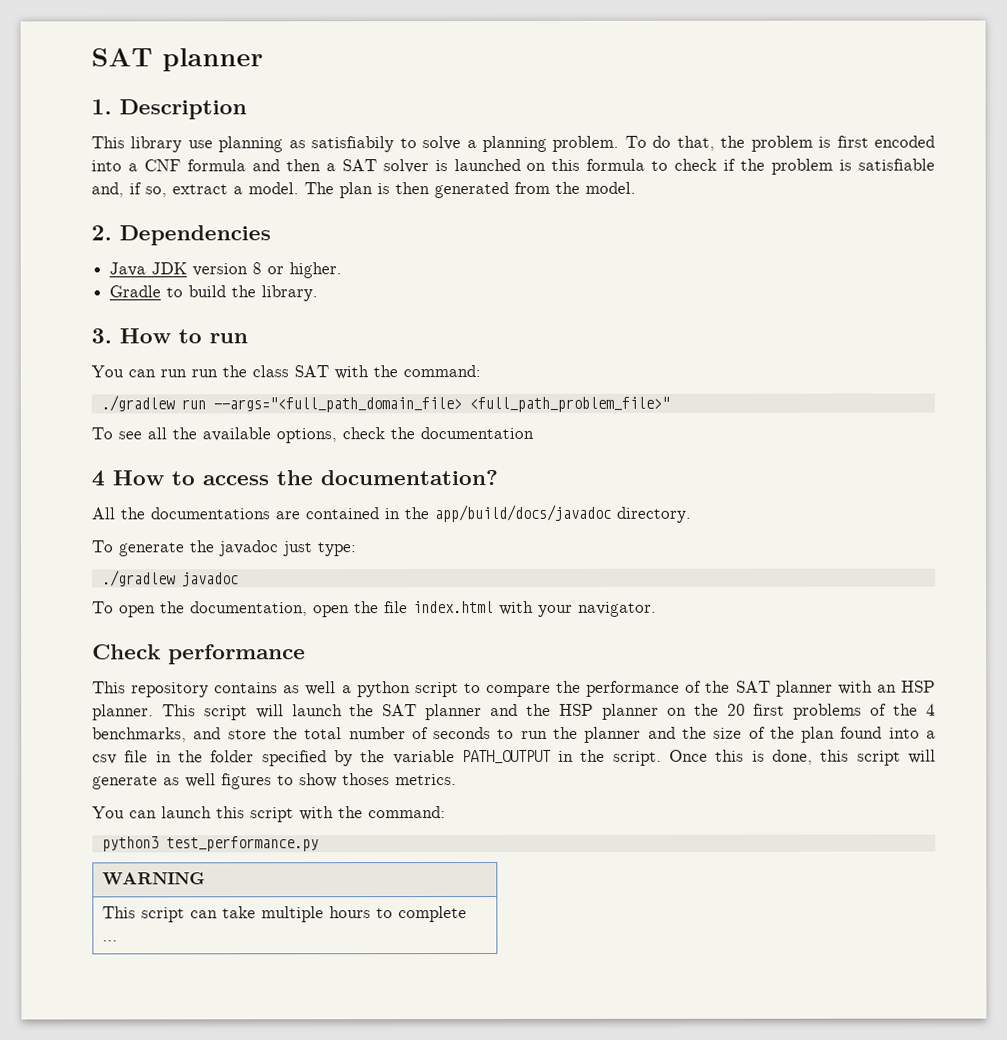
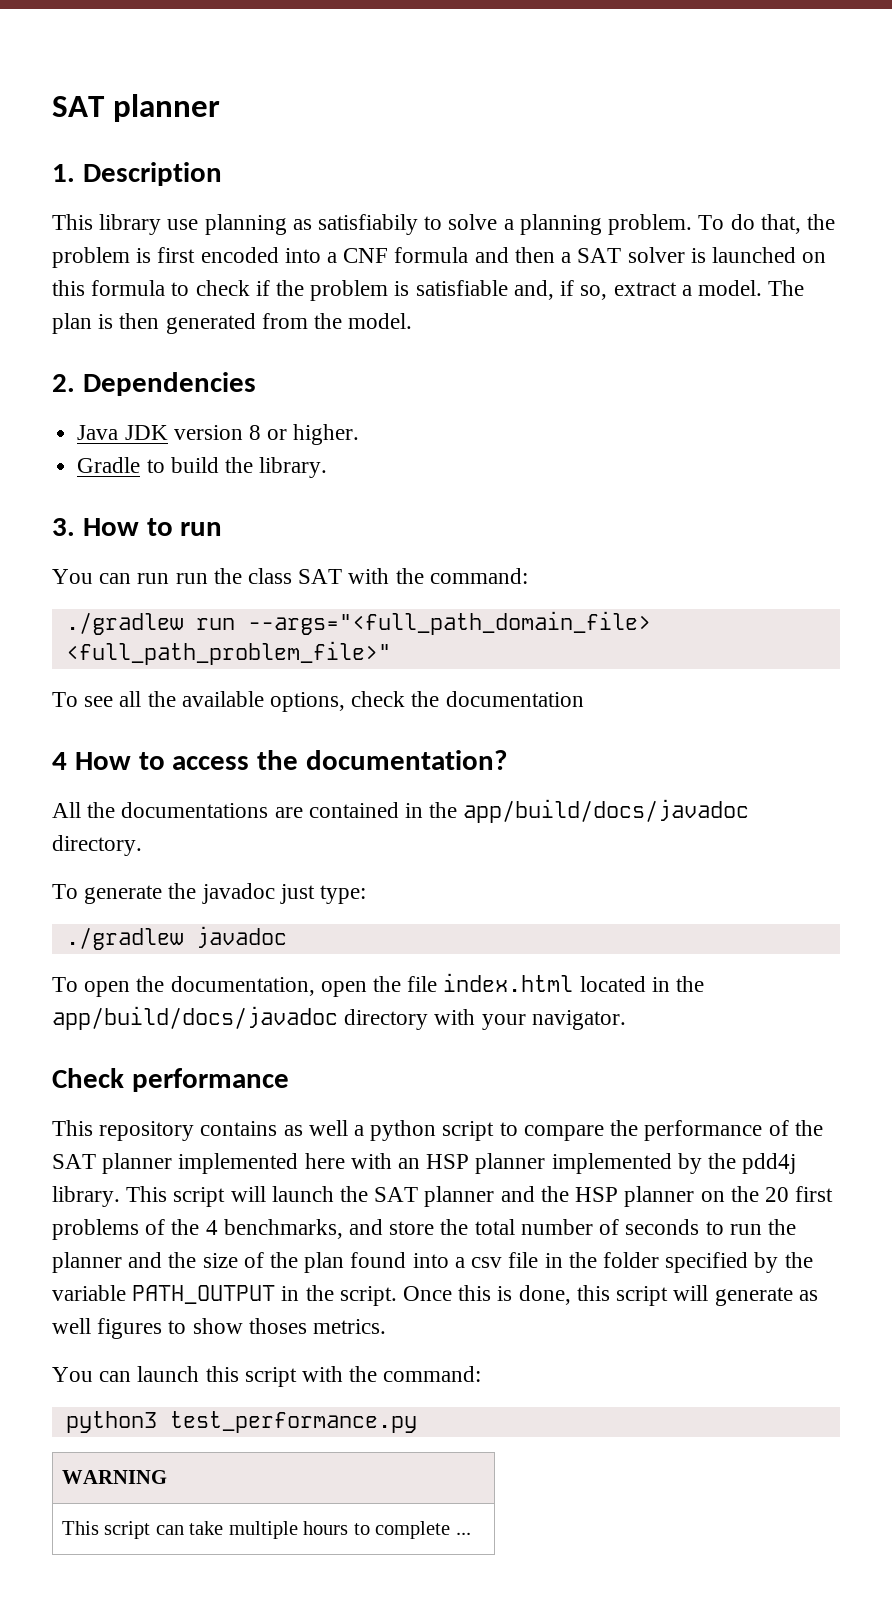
- To open the documentation, open the file index.html with your navigator.
+ To open the documentation, open the file index.html located in the app/build/docs/javadoc directory with your navigator.
- This repository contains as well a python script to compare the performance of the SAT planner with an HSP planner.
+ This repository contains as well a python script to compare the performance of the SAT planner implemented here with an HSP planner implemented by the pdd4j library.

